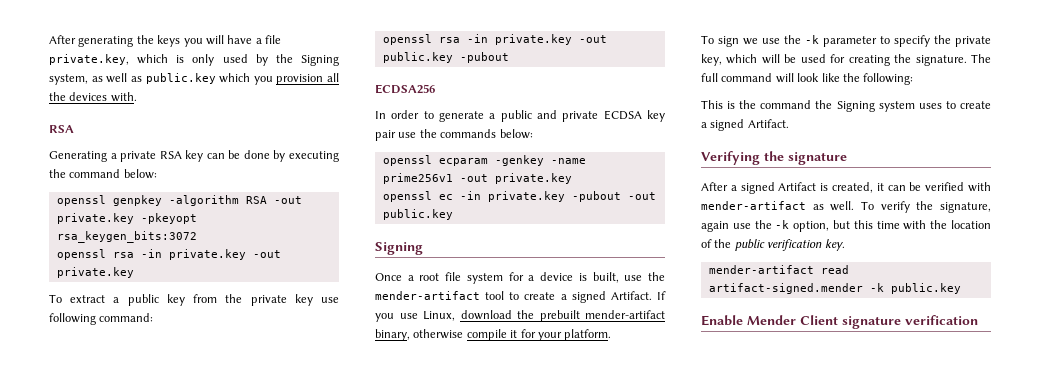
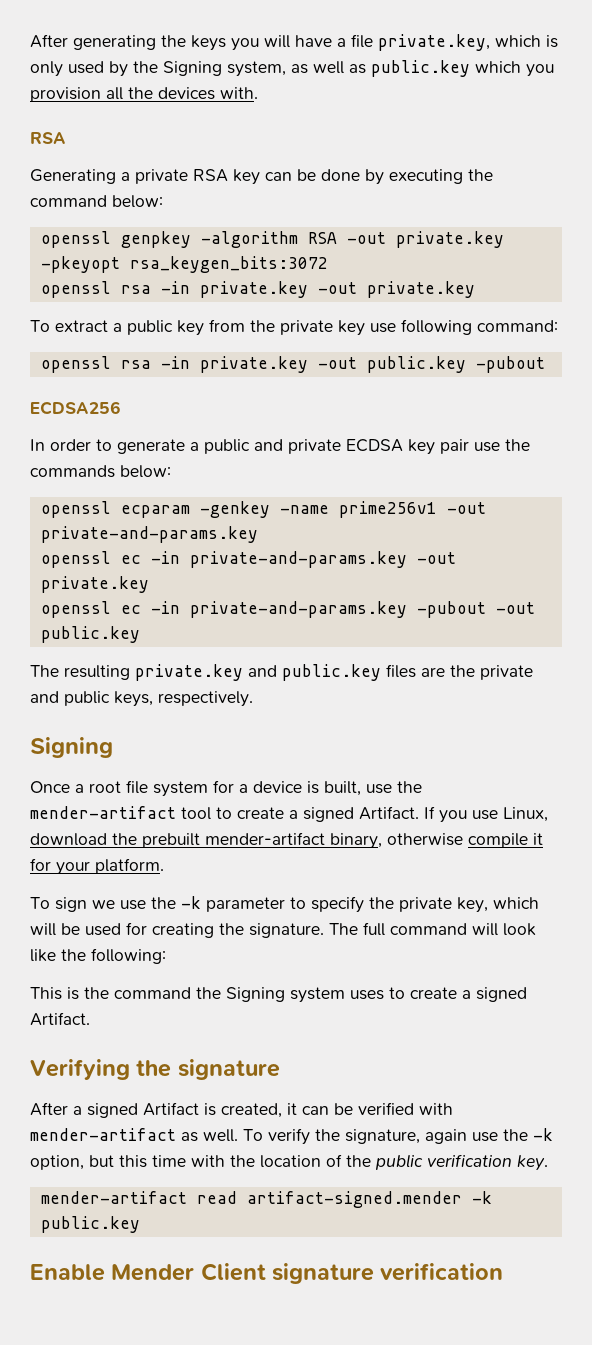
- openssl ecparam -genkey -name prime256v1 -out private.key
+ openssl ecparam -genkey -name prime256v1 -out private-and-params.key
+ openssl ec -in private-and-params.key -out private.key
- openssl ec -in private.key -pubout -out public.key
+ openssl ec -in private-and-params.key -pubout -out public.key
+ The resulting private.key and public.key files are the private and public keys, respectively.

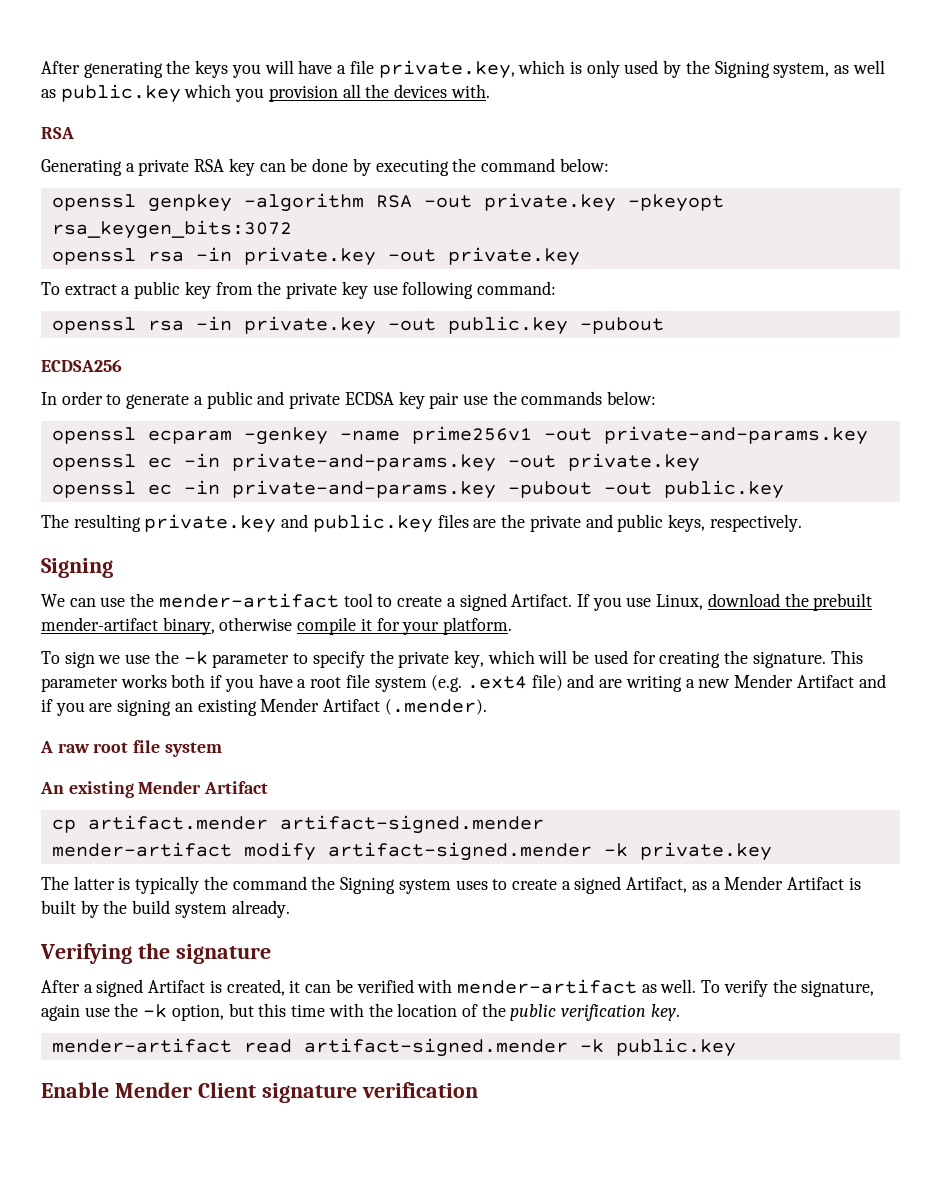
- Once a root file system for a device is built, use the mender-artifact tool to create a signed Artifact.
+ We can use the mender-artifact tool to create a signed Artifact.
- The full command will look like the following:
- This is the command the Signing system uses to create a signed Artifact.
+ This parameter works both if you have a root file system (e.g. .ext4 file) and are writing a new Mender Artifact and if you are signing an existing Mender Artifact (.mender).
+ A raw root file system
+ An existing Mender Artifact
+ cp artifact.mender artifact-signed.mender
+ mender-artifact modify artifact-signed.mender -k private.key
+ The latter is typically the command the Signing system uses to create a signed Artifact, as a Mender Artifact is built by the build system already.

